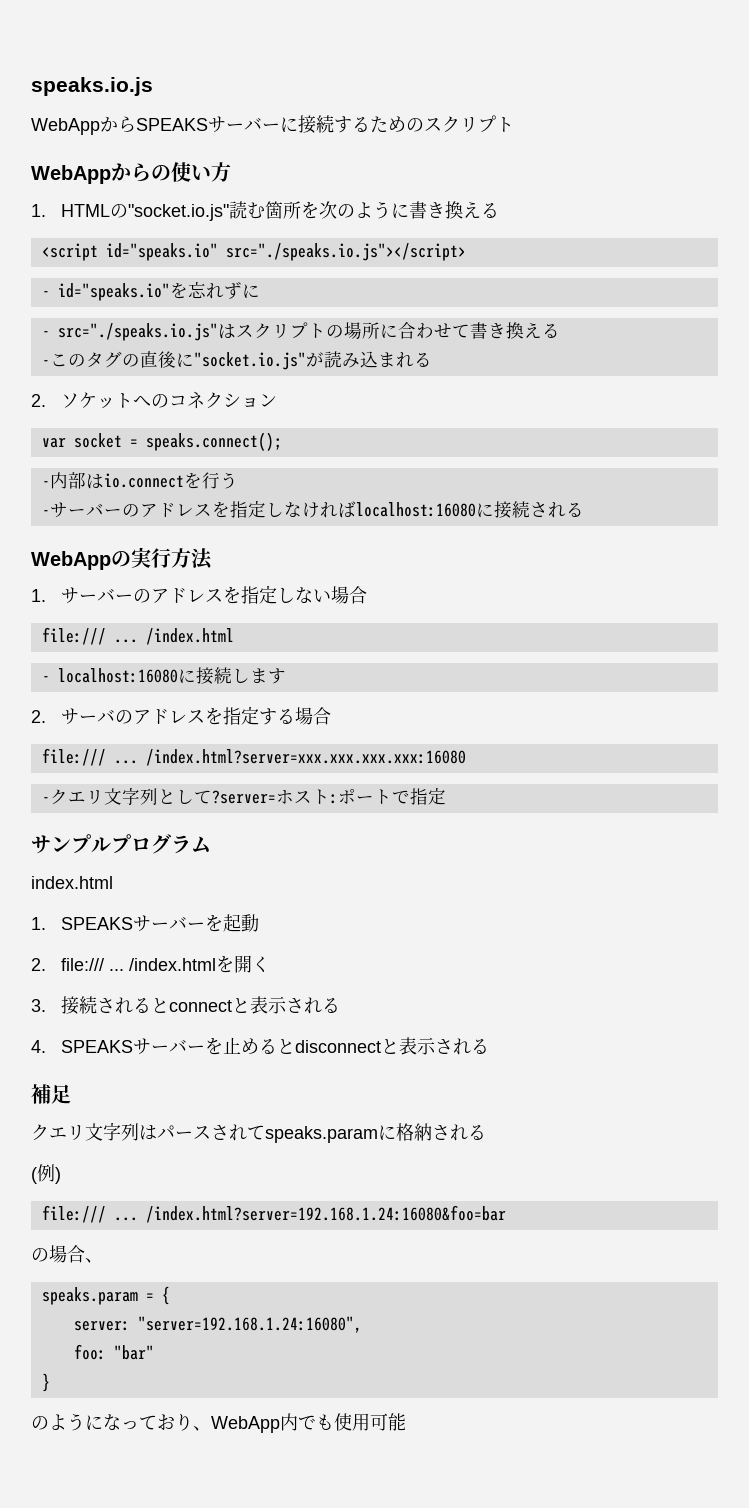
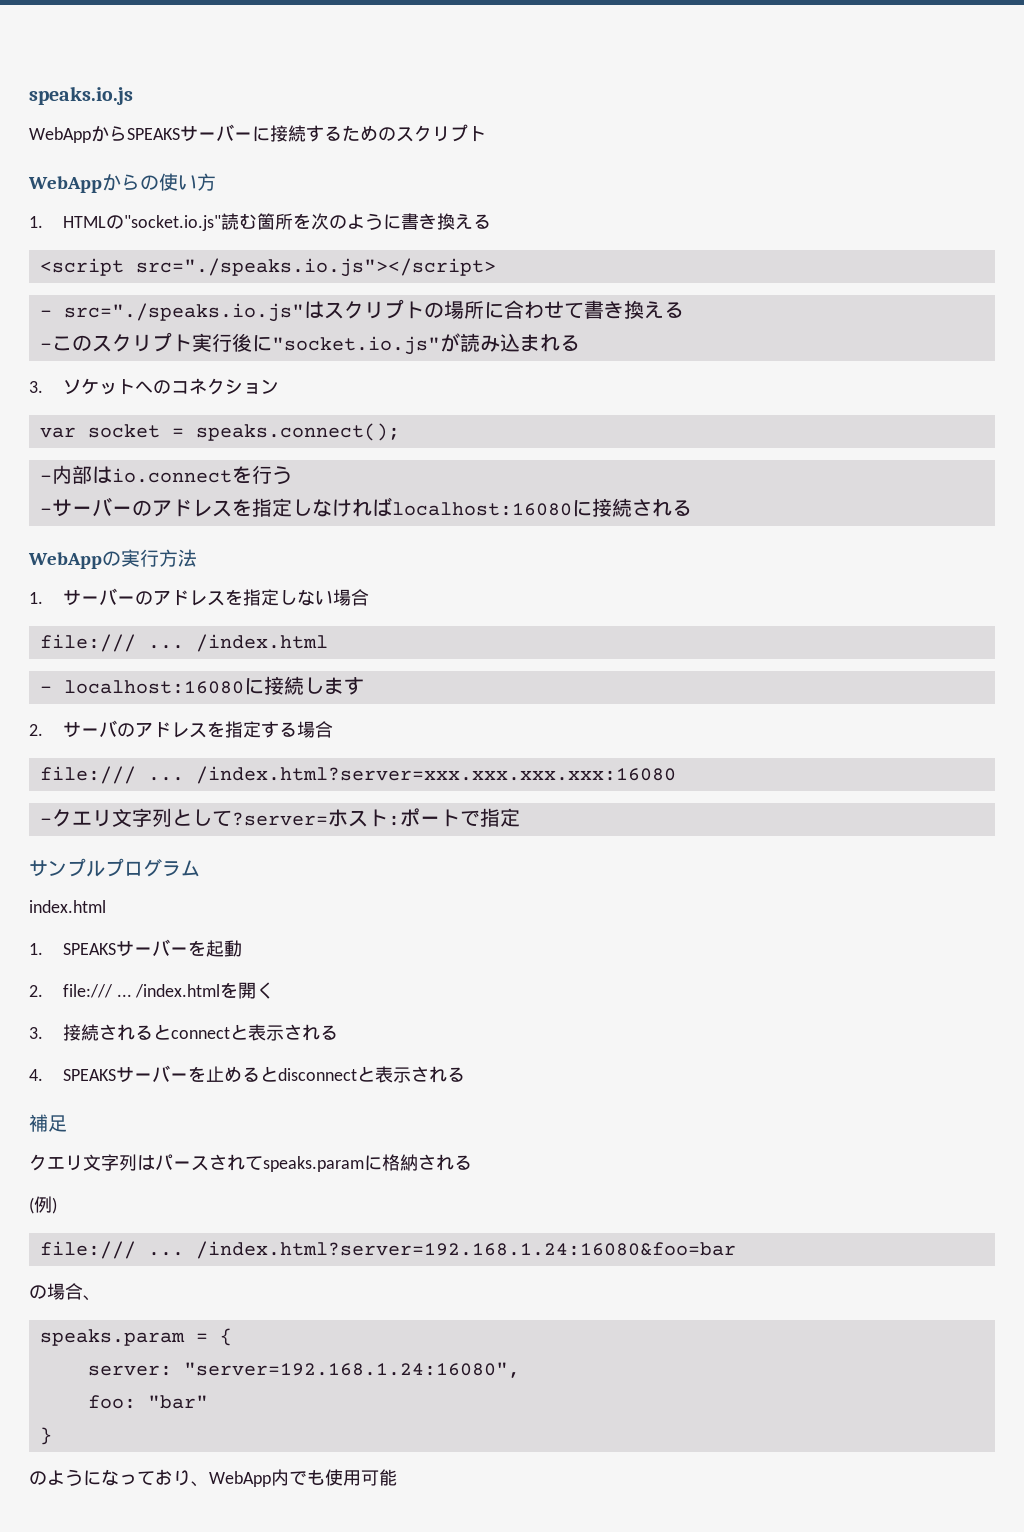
- <script id="speaks.io" src="./speaks.io.js"></script>
+ <script src="./speaks.io.js"></script>
- - id="speaks.io"を忘れずに
- -このタグの直後に"socket.io.js"が読み込まれる
+ -このスクリプト実行後に"socket.io.js"が読み込まれる
- 2.ソケットへのコネクション
+ 3.ソケットへのコネクション

